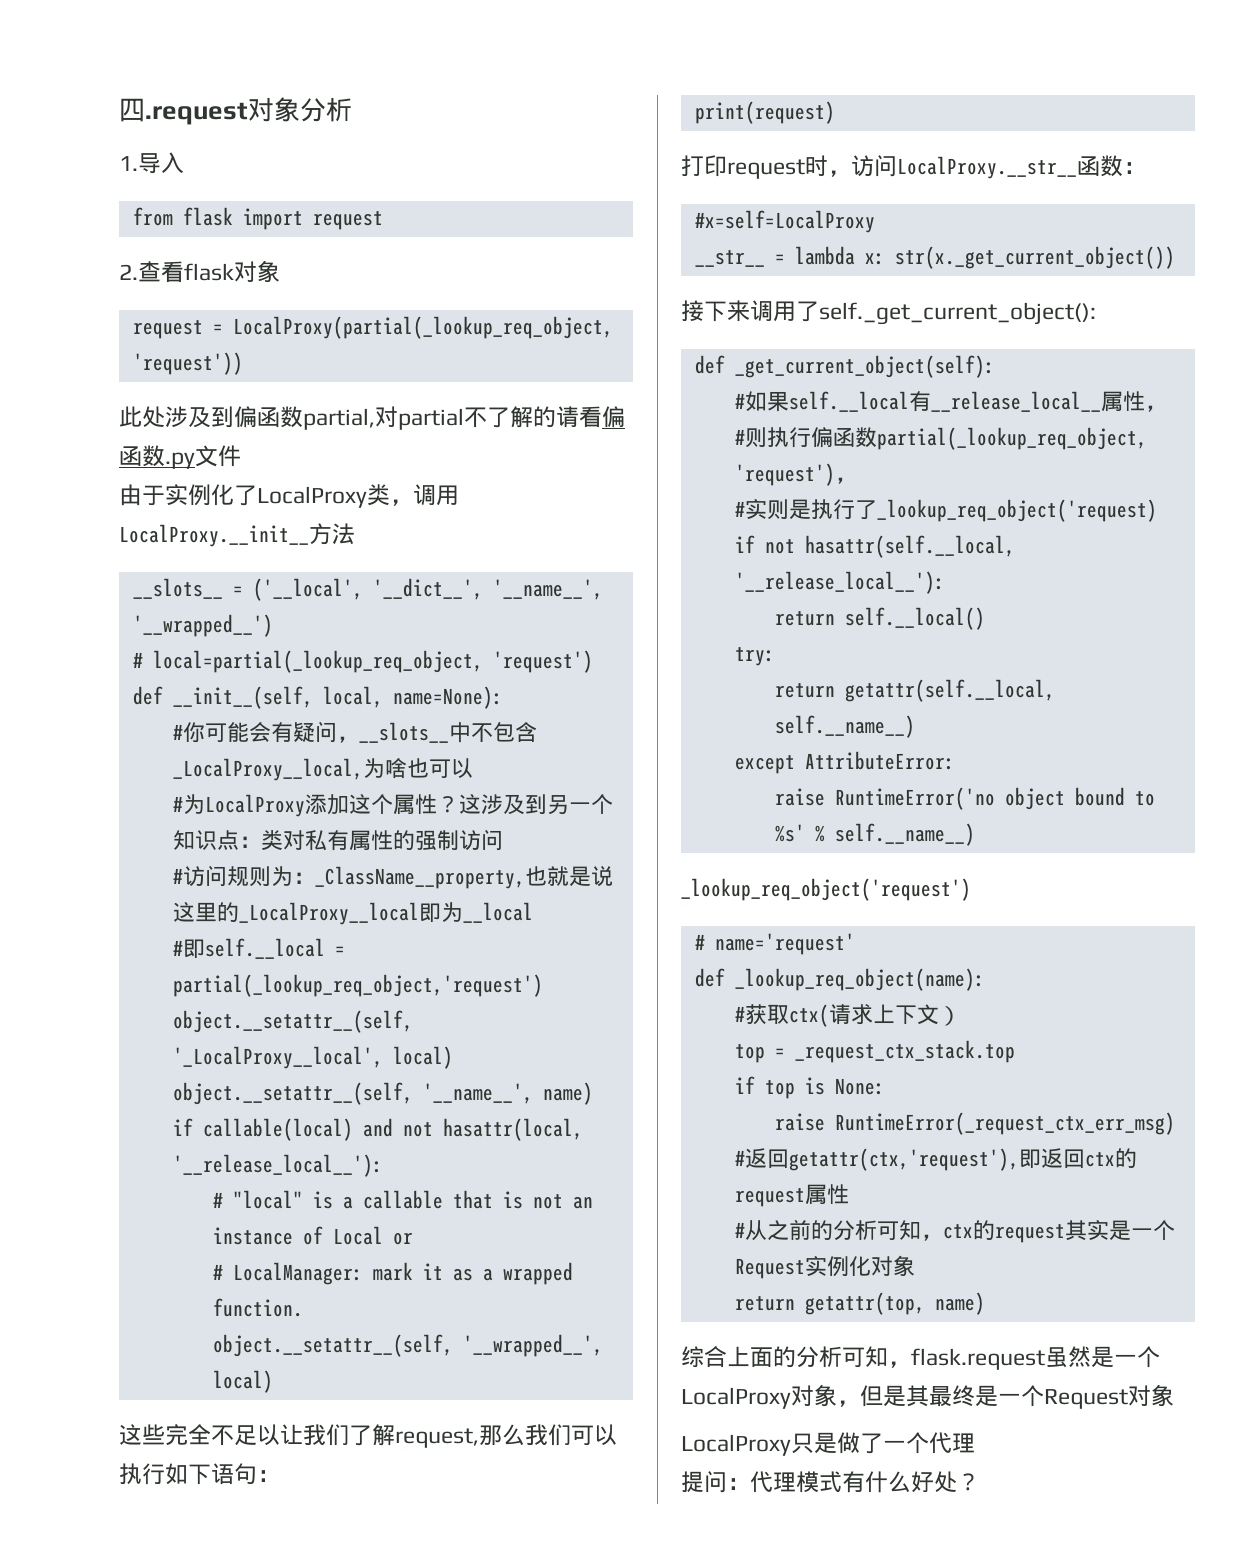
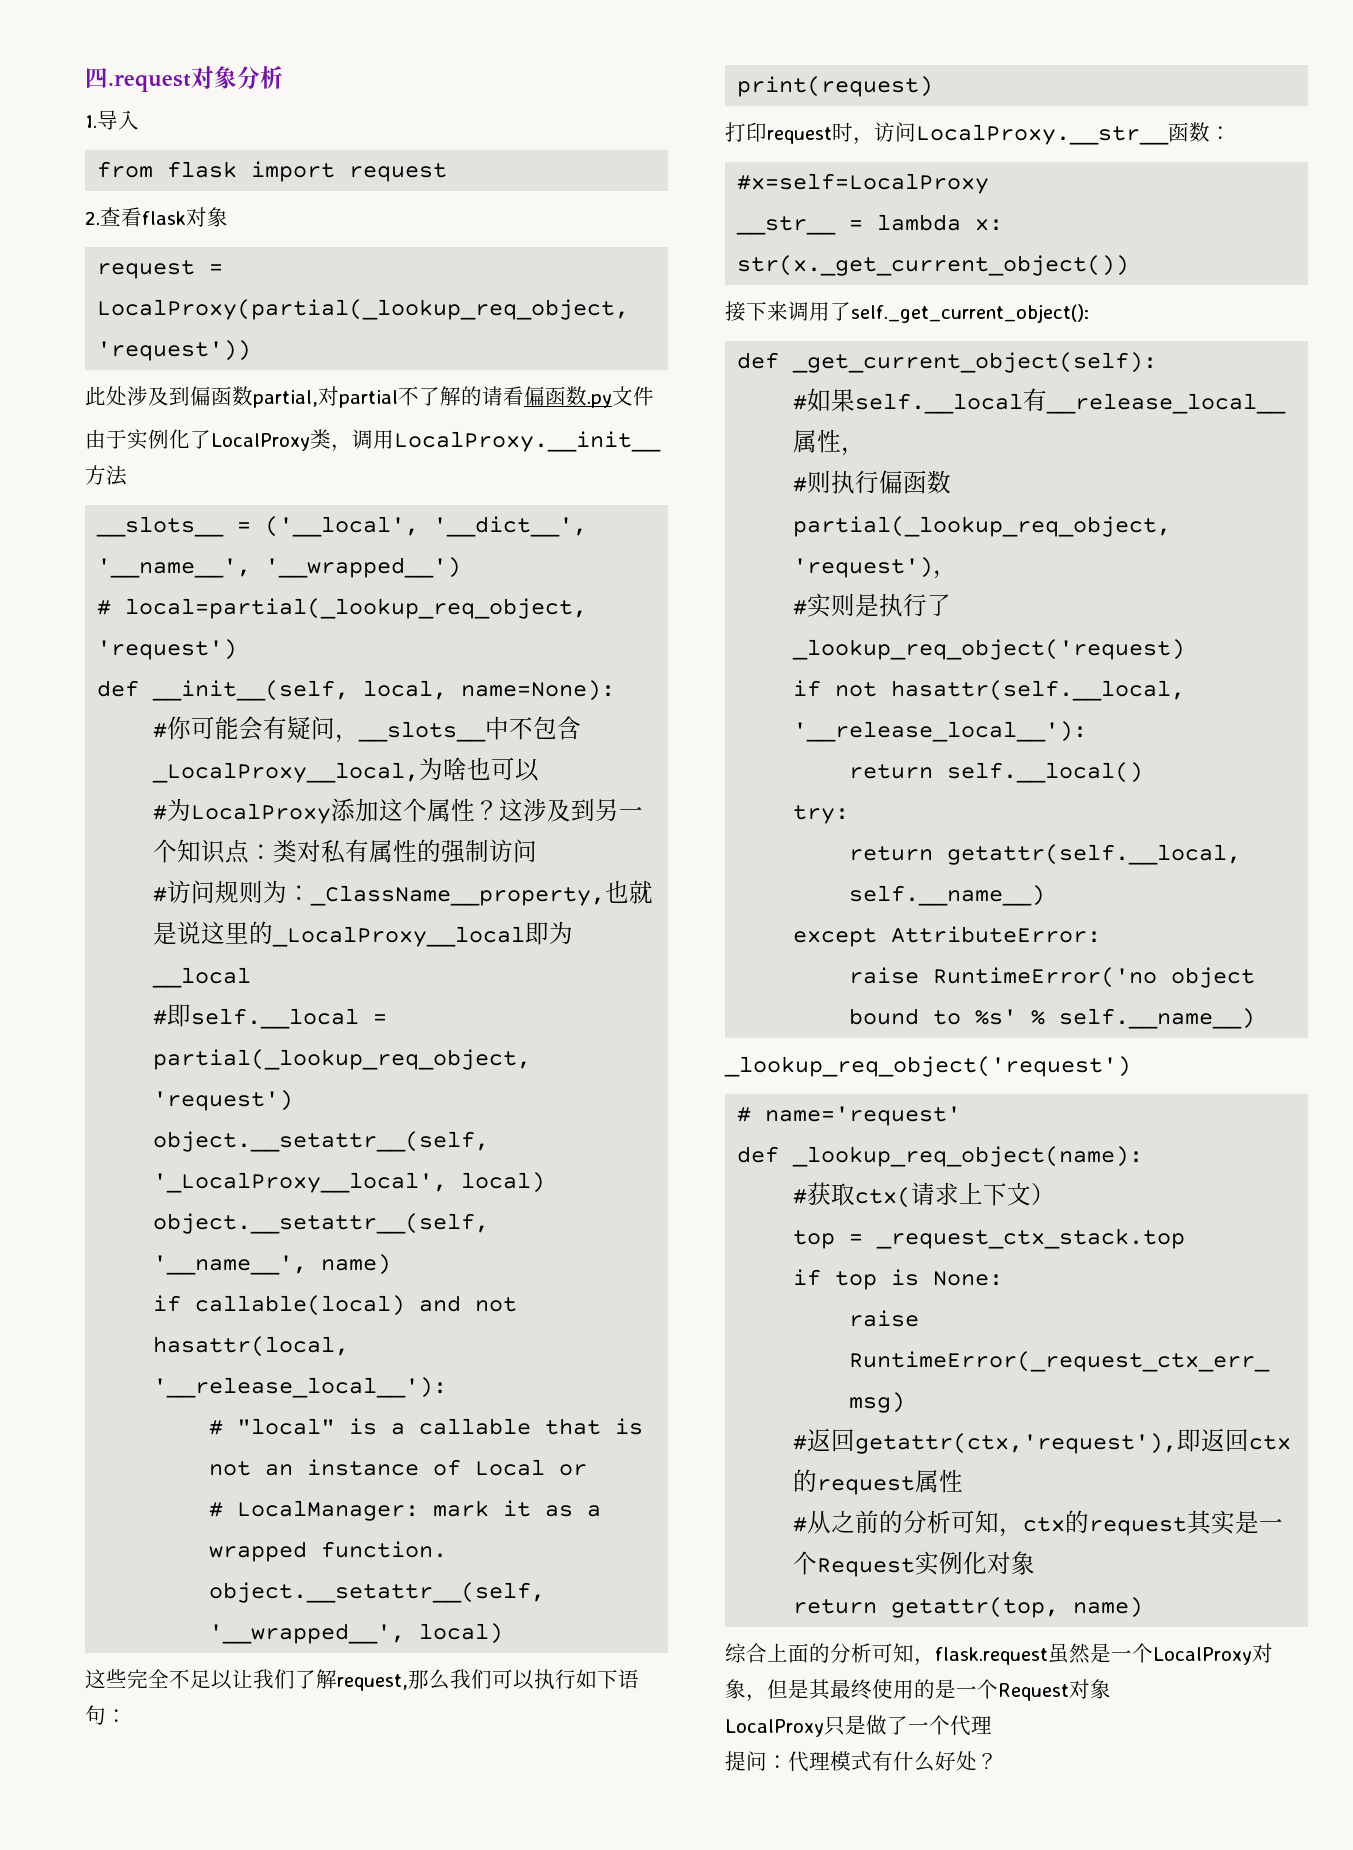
- 综合上面的分析可知，flask.request虽然是一个LocalProxy对象，但是其最终是一个Request对象
+ 综合上面的分析可知，flask.request虽然是一个LocalProxy对象，但是其最终使用的是一个Request对象

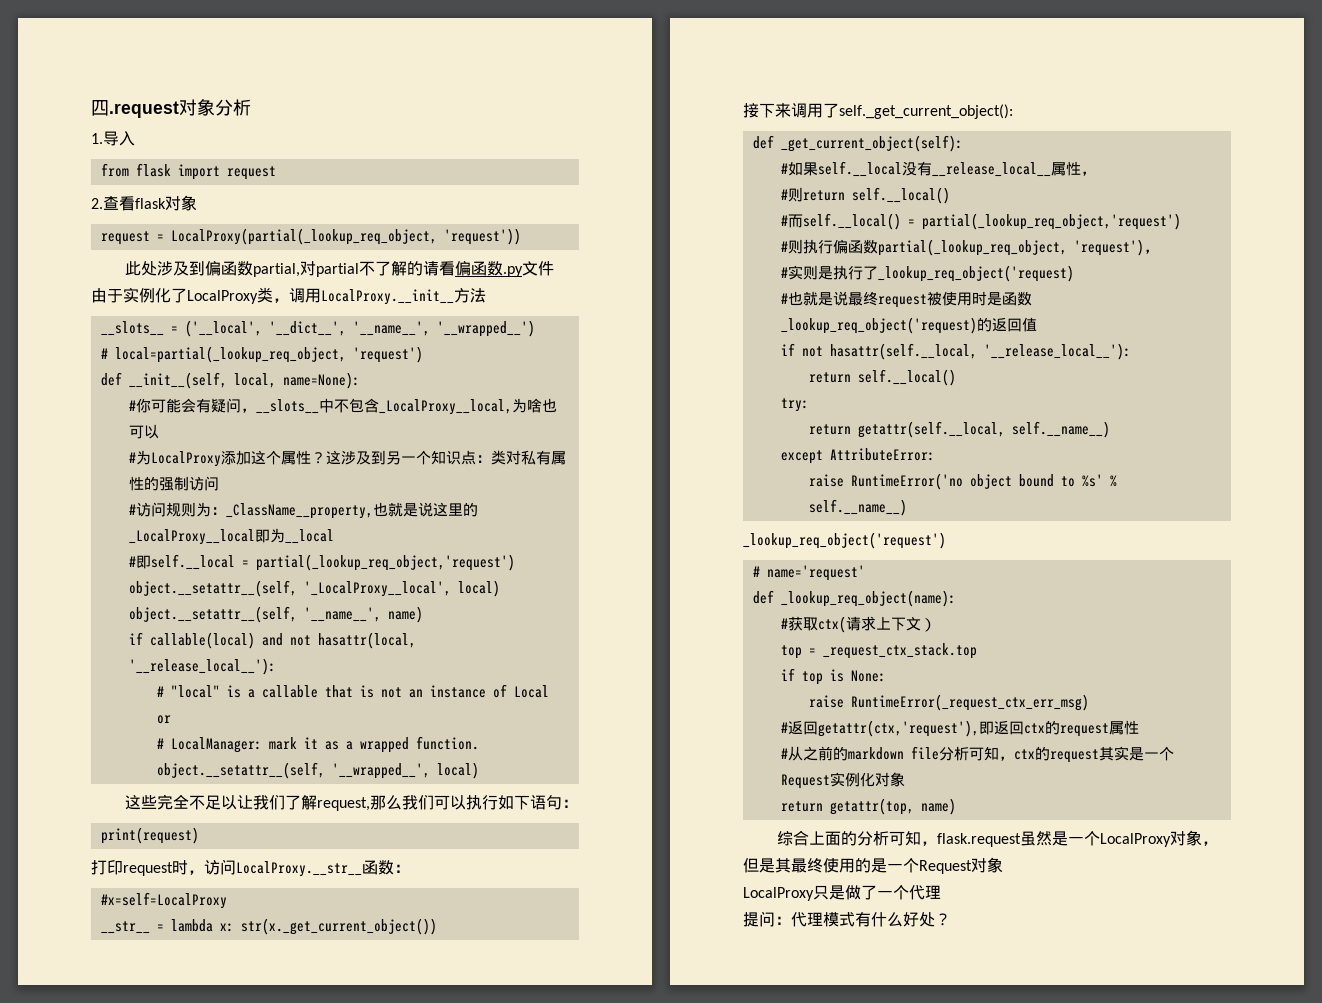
- #如果self.__local有__release_local__属性，
+ #如果self.__local没有__release_local__属性，
+ #则return self.__local()
+ #而self.__local() = partial(_lookup_req_object,'request')
+ #也就是说最终request被使用时是函数_lookup_req_object('request)的返回值
- #从之前的分析可知，ctx的request其实是一个Request实例化对象
+ #从之前的markdown file分析可知，ctx的request其实是一个Request实例化对象

